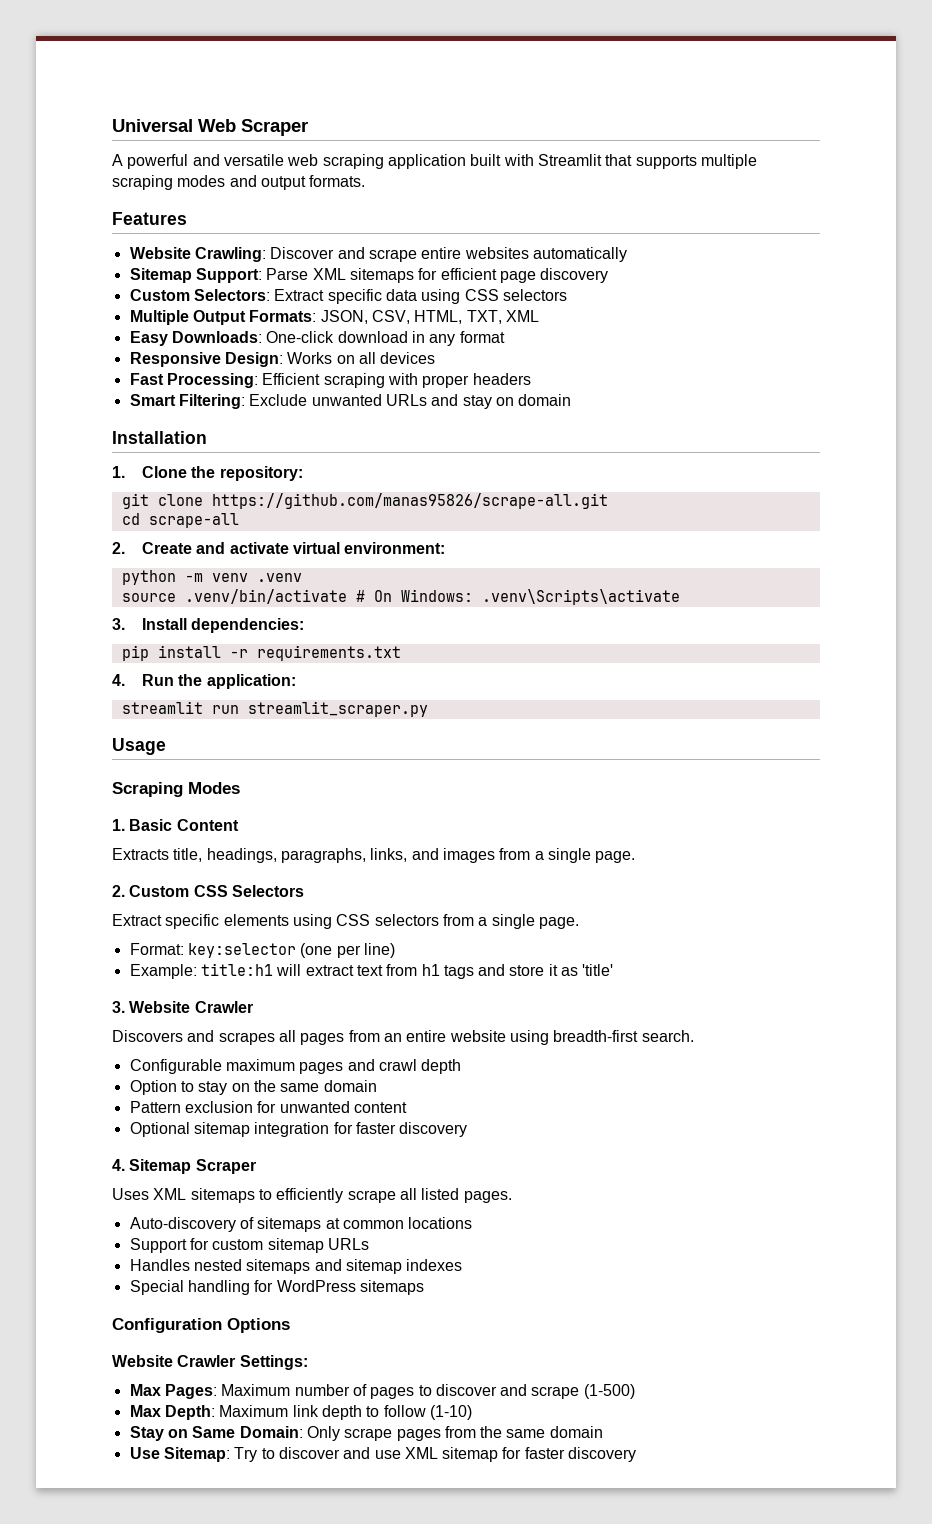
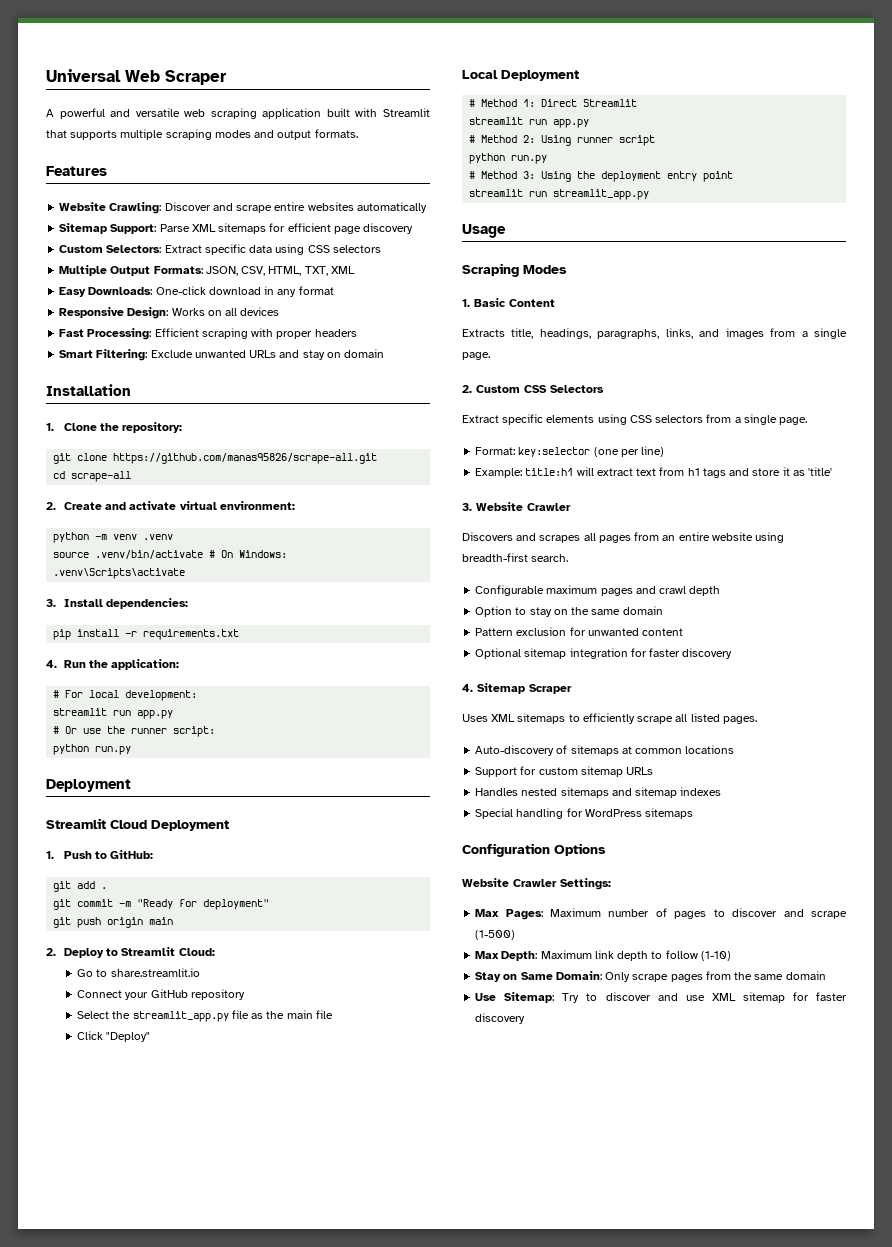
- streamlit run streamlit_scraper.py
+ # For local development:
+ streamlit run app.py
+ # Or use the runner script:
+ python run.py
+ Deployment
+ Streamlit Cloud Deployment
+ 1. Push to GitHub:
+ git add .
+ git commit -m "Ready for deployment"
+ git push origin main
+ 2. Deploy to Streamlit Cloud:
+ Go to share.streamlit.io
+ Connect your GitHub repository
+ Select the streamlit_app.py file as the main file
+ Click "Deploy"
+ Local Deployment
+ # Method 1: Direct Streamlit
+ streamlit run app.py
+ # Method 2: Using runner script
+ python run.py
+ # Method 3: Using the deployment entry point
+ streamlit run streamlit_app.py

